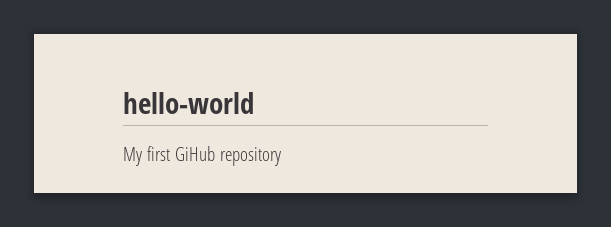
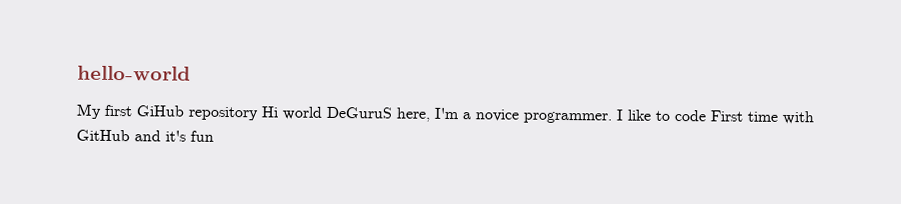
- My first GiHub repository
+ My first GiHub repository Hi world DeGuruS here, I'm a novice programmer. I like to code First time with GitHub and it's fun

